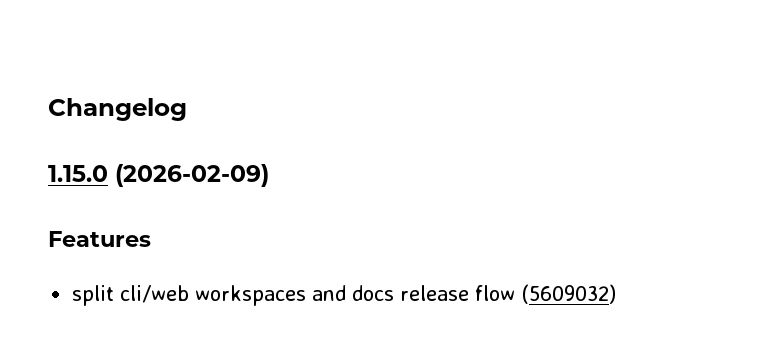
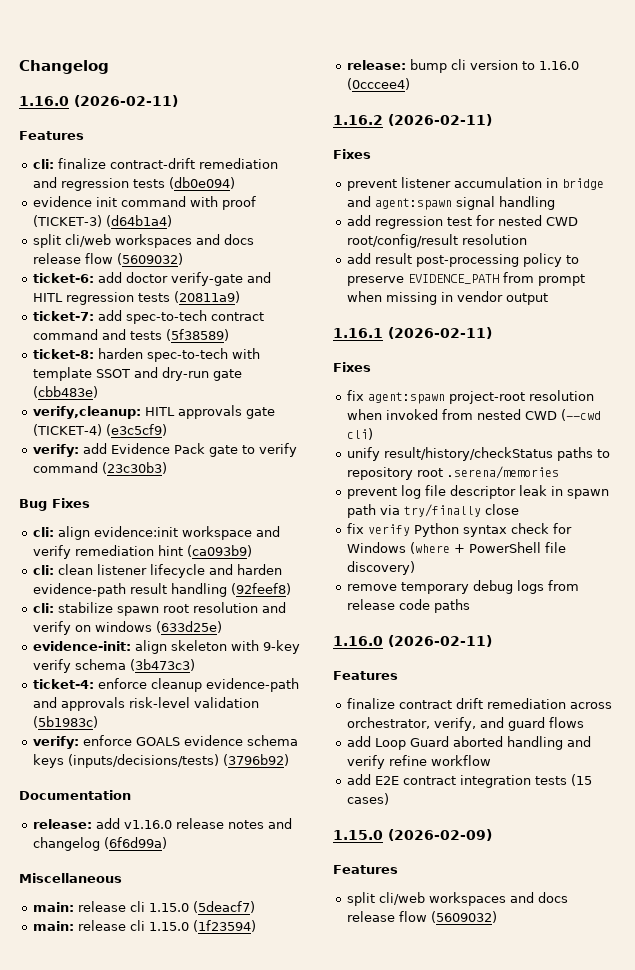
  Changelog
+ 1.16.0 (2026-02-11)
+ Features
+ cli: finalize contract-drift remediation and regression tests (db0e094)
+ evidence init command with proof (TICKET-3) (d64b1a4)
+ split cli/web workspaces and docs release flow (5609032)
+ ticket-6: add doctor verify-gate and HITL regression tests (20811a9)
+ ticket-7: add spec-to-tech contract command and tests (5f38589)
+ ticket-8: harden spec-to-tech with template SSOT and dry-run gate (cbb483e)
+ verify,cleanup: HITL approvals gate (TICKET-4) (e3c5cf9)
+ verify: add Evidence Pack gate to verify command (23c30b3)
+ Bug Fixes
+ cli: align evidence:init workspace and verify remediation hint (ca093b9)
+ cli: clean listener lifecycle and harden evidence-path result handling (92feef8)
+ cli: stabilize spawn root resolution and verify on windows (633d25e)
+ evidence-init: align skeleton with 9-key verify schema (3b473c3)
+ ticket-4: enforce cleanup evidence-path and approvals risk-level validation (5b1983c)
+ verify: enforce GOALS evidence schema keys (inputs/decisions/tests) (3796b92)
+ Documentation
+ release: add v1.16.0 release notes and changelog (6f6d99a)
+ Miscellaneous
+ main: release cli 1.15.0 (5deacf7)
+ main: release cli 1.15.0 (1f23594)
+ release: bump cli version to 1.16.0 (0cccee4)
+ 1.16.2 (2026-02-11)
+ Fixes
+ prevent listener accumulation in bridge and agent:spawn signal handling
+ add regression test for nested CWD root/config/result resolution
+ add result post-processing policy to preserve EVIDENCE_PATH from prompt when missing in vendor output
+ 1.16.1 (2026-02-11)
+ Fixes
+ fix agent:spawn project-root resolution when invoked from nested CWD (--cwd cli)
+ unify result/history/checkStatus paths to repository root .serena/memories
+ prevent log file descriptor leak in spawn path via try/finally close
+ fix verify Python syntax check for Windows (where + PowerShell file discovery)
+ remove temporary debug logs from release code paths
+ 1.16.0 (2026-02-11)
+ Features
+ finalize contract drift remediation across orchestrator, verify, and guard flows
+ add Loop Guard aborted handling and verify refine workflow
+ add E2E contract integration tests (15 cases)

